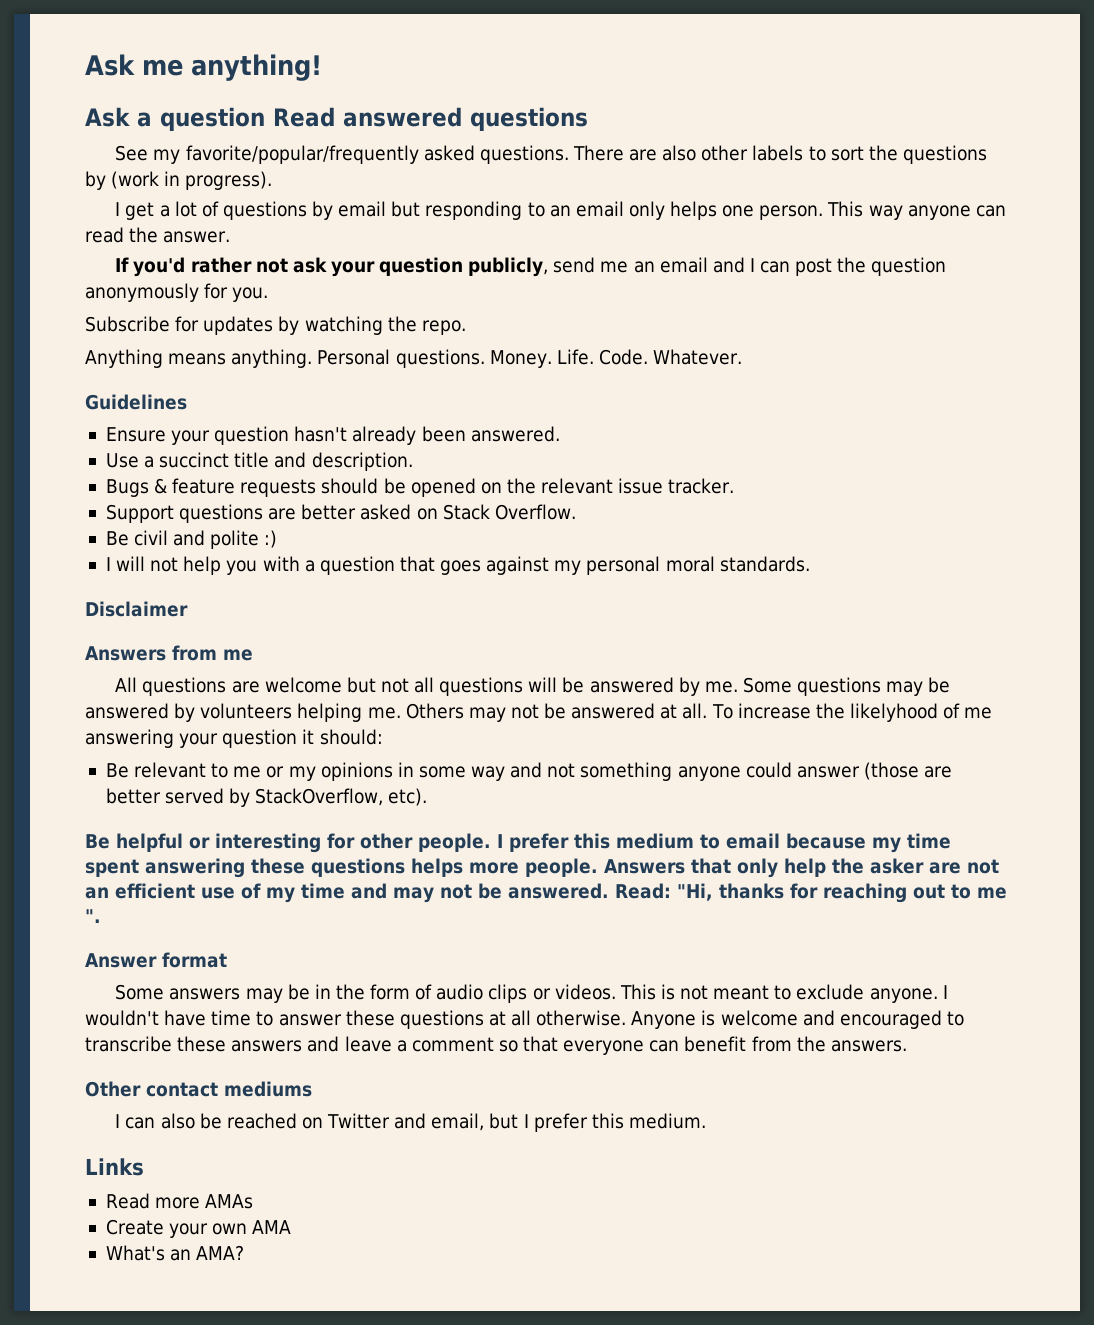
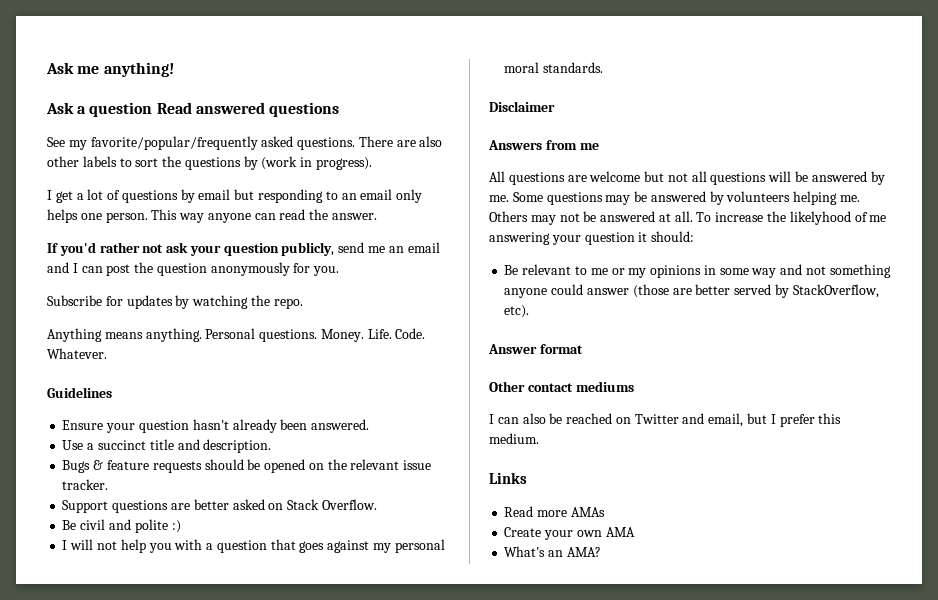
- Be helpful or interesting for other people. I prefer this medium to email because my time spent answering these questions helps more people. Answers that only help the asker are not an efficient use of my time and may not be answered. Read: "Hi, thanks for reaching out to me ".
  Answer format
- Some answers may be in the form of audio clips or videos. This is not meant to exclude anyone. I wouldn't have time to answer these questions at all otherwise. Anyone is welcome and encouraged to transcribe these answers and leave a comment so that everyone can benefit from the answers.

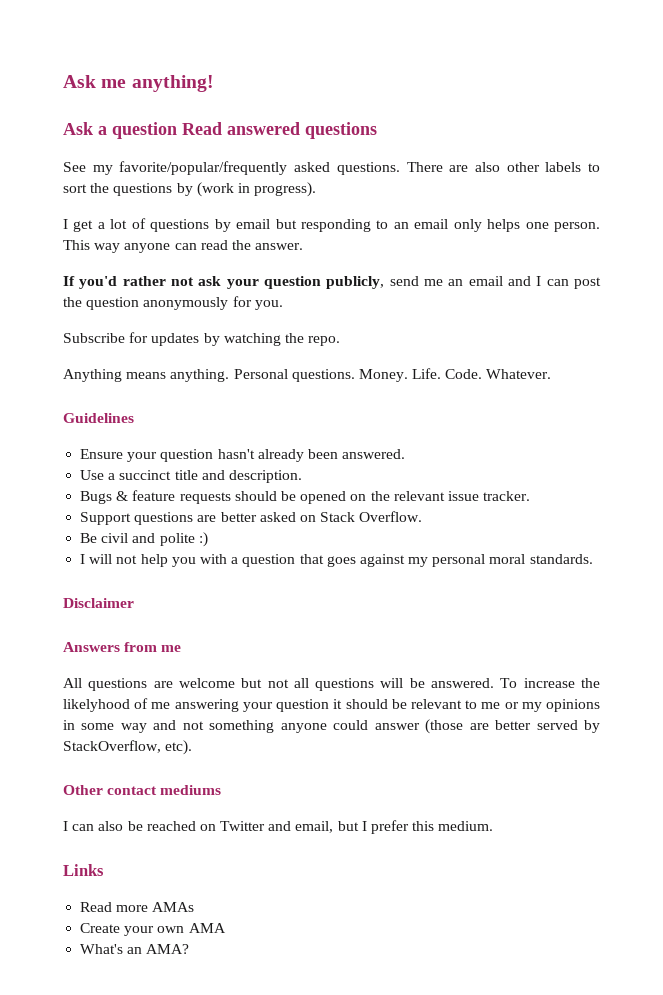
- All questions are welcome but not all questions will be answered by me. Some questions may be answered by volunteers helping me. Others may not be answered at all.
+ All questions are welcome but not all questions will be answered.
- To increase the likelyhood of me answering your question it should:
- Be relevant to me or my opinions in some way and not something anyone could answer (those are better served by StackOverflow, etc).
+ To increase the likelyhood of me answering your question it should be relevant to me or my opinions in some way and not something anyone could answer (those are better served by StackOverflow, etc).
- Answer format

